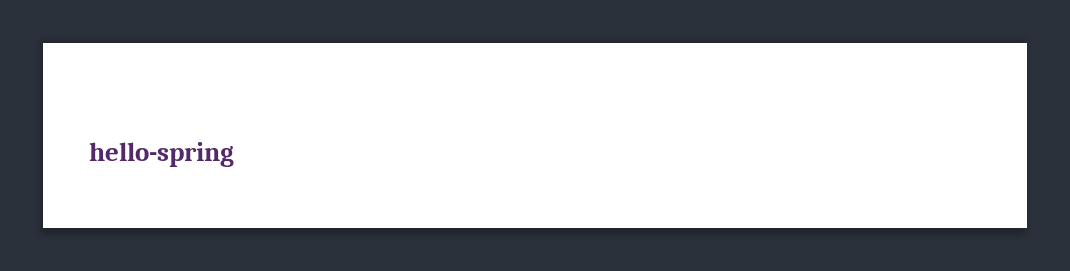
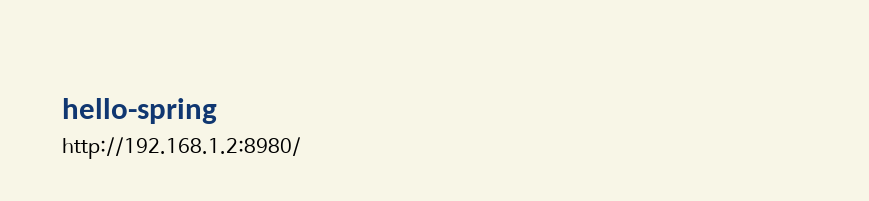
+ http://192.168.1.2:8980/

